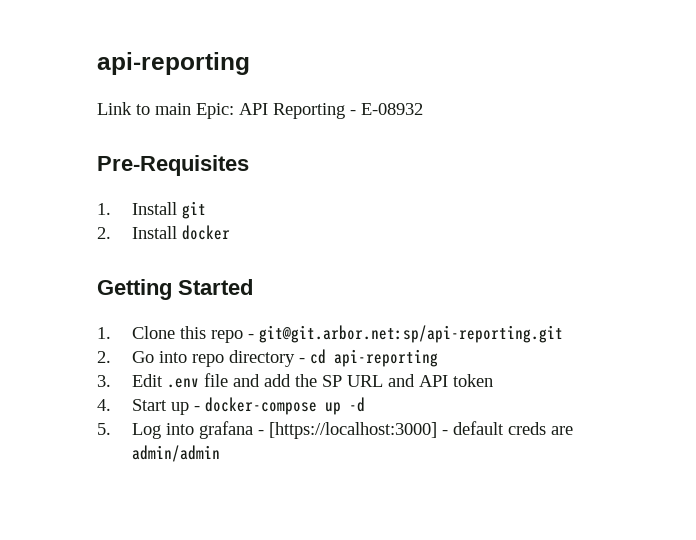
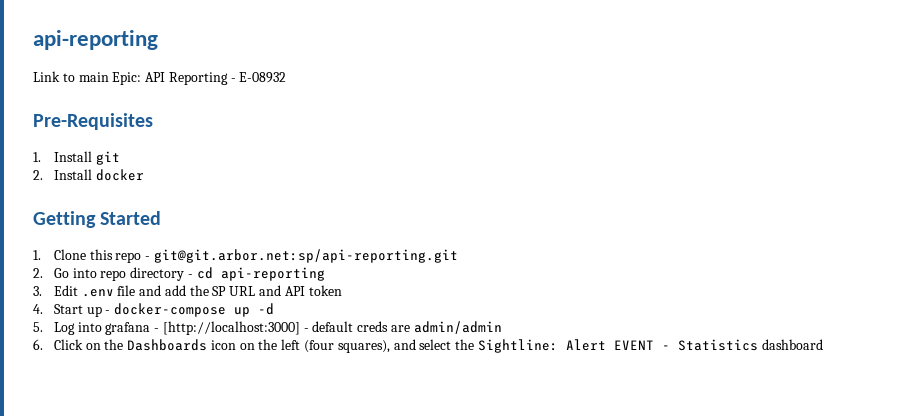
- 5. Log into grafana - [https://localhost:3000] - default creds are admin/admin
+ 5. Log into grafana - [http://localhost:3000] - default creds are admin/admin
+ 6. Click on the Dashboards icon on the left (four squares), and select the Sightline: Alert EVENT - Statistics dashboard

